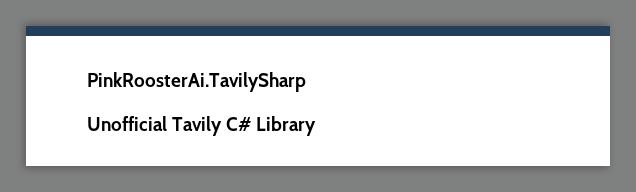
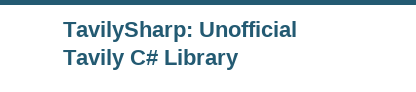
- PinkRoosterAi.TavilySharp
- Unofficial Tavily C# Library
+ TavilySharp: Unofficial Tavily C# Library

